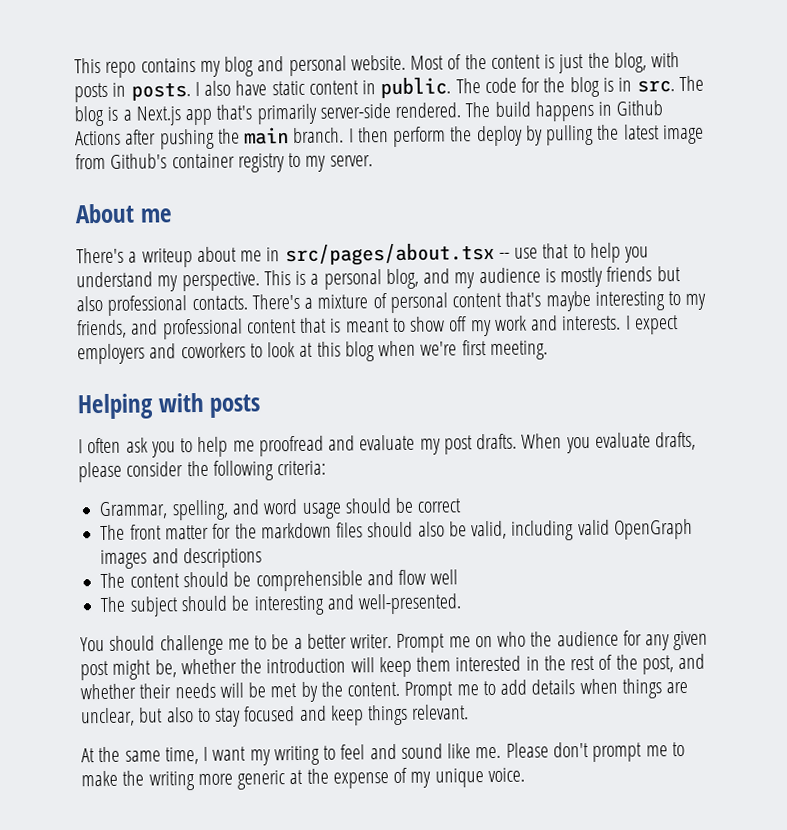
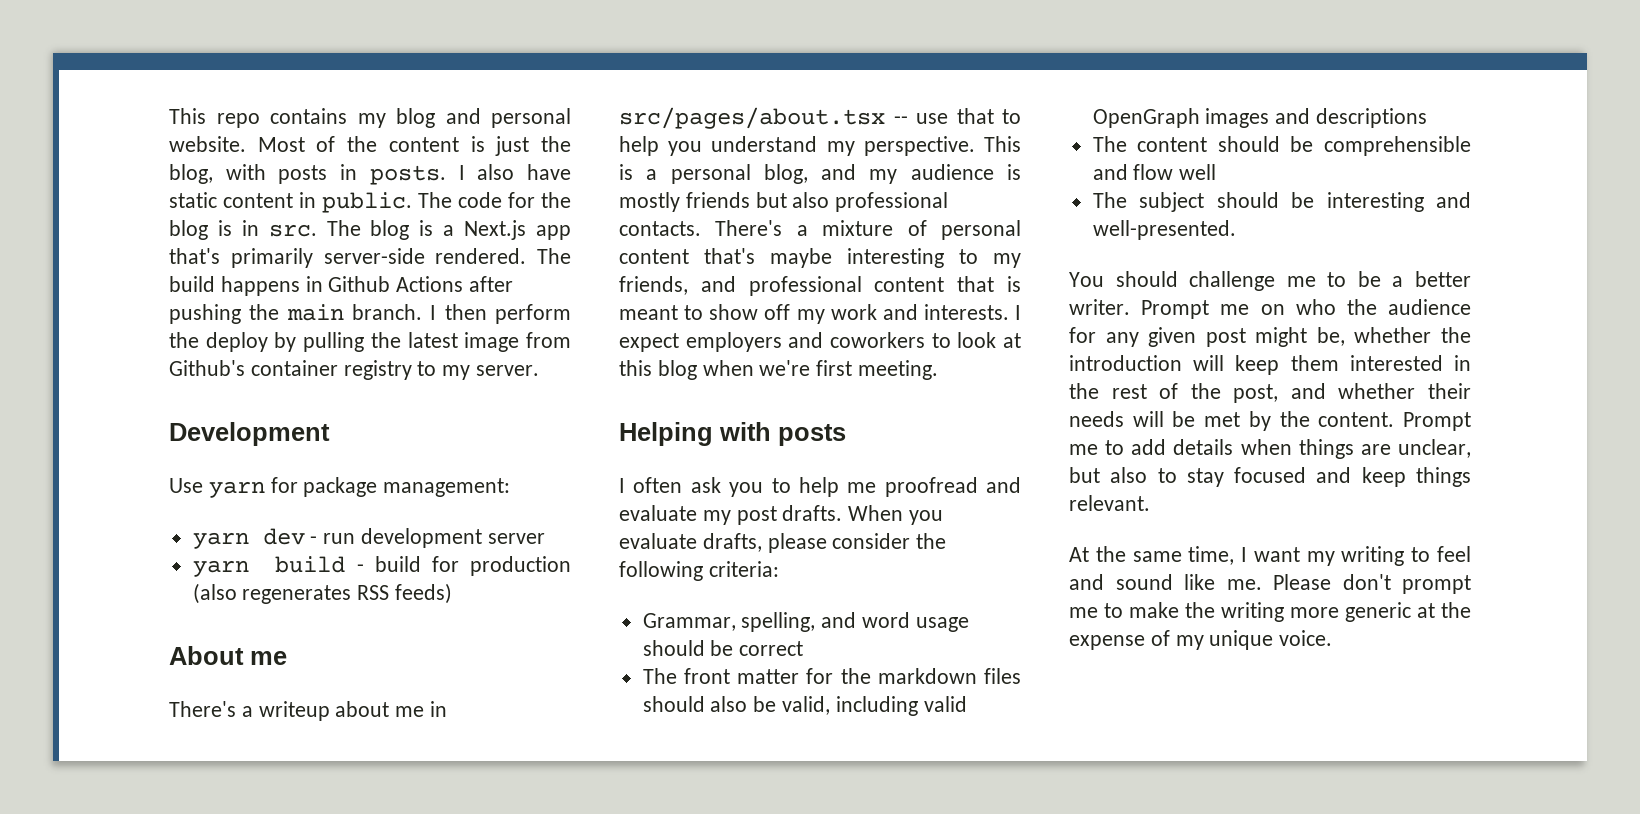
+ Development
+ Use yarn for package management:
+ yarn dev - run development server
+ yarn build - build for production (also regenerates RSS feeds)

